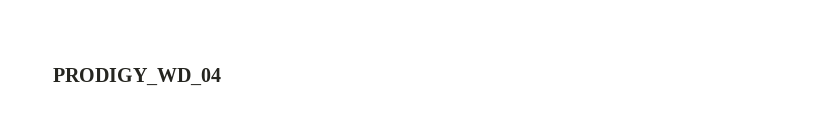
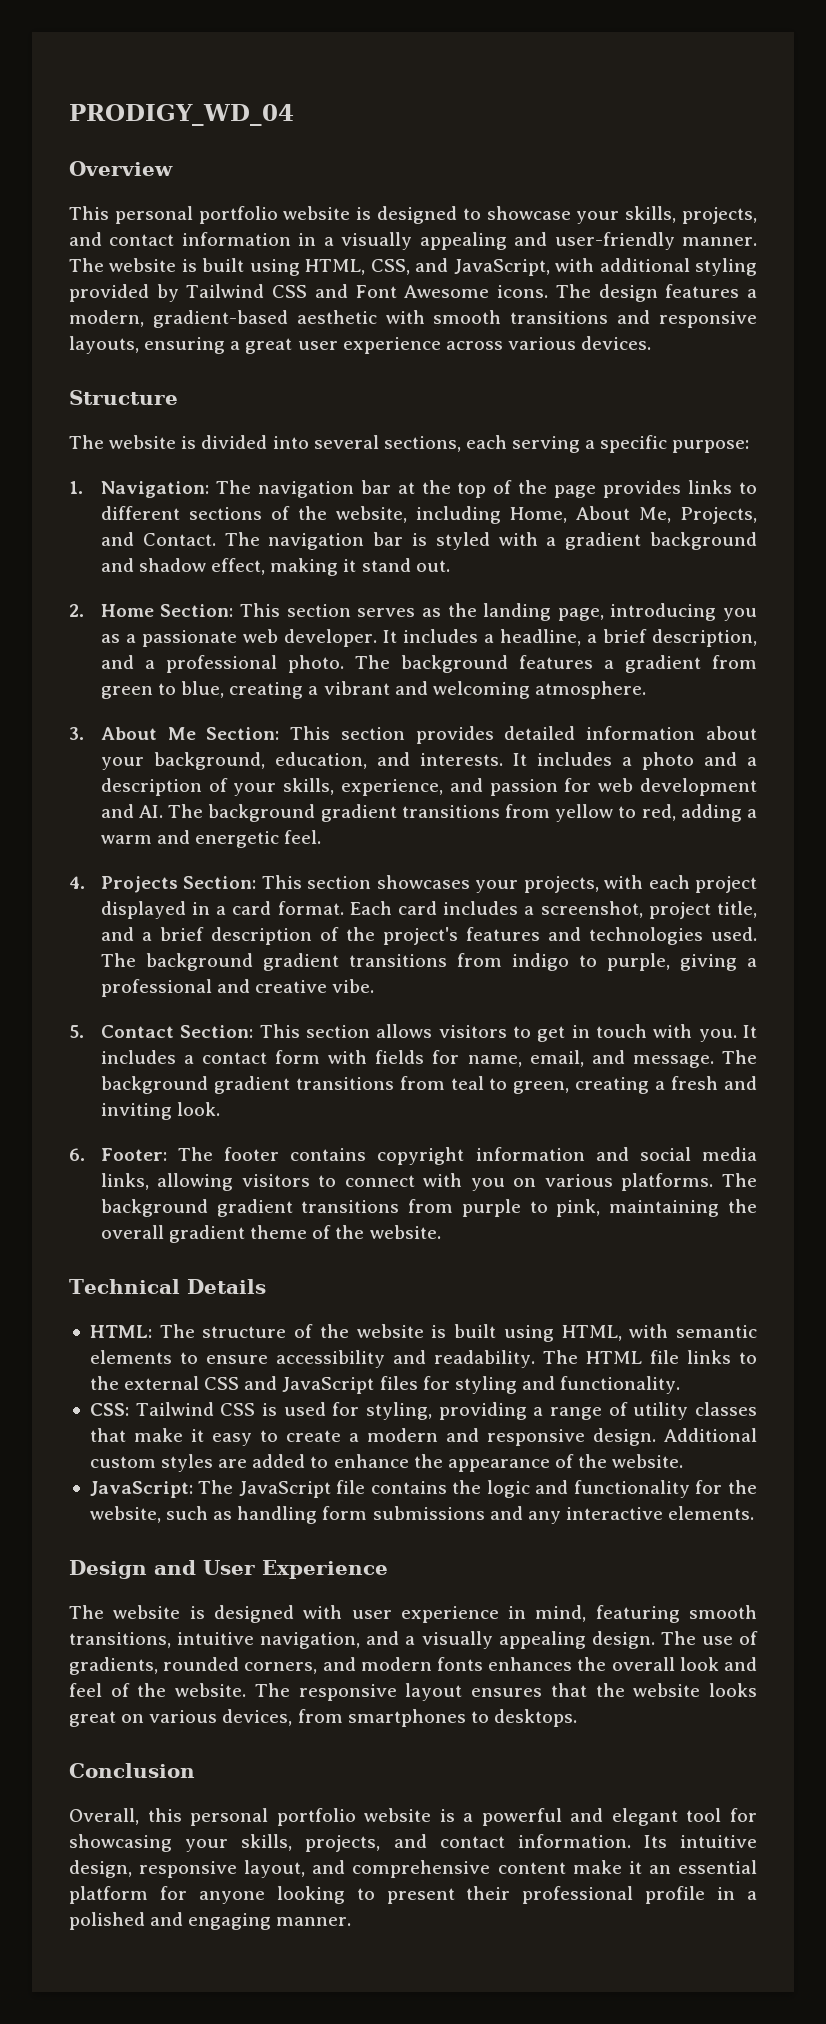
+ Overview
+ This personal portfolio website is designed to showcase your skills, projects, and contact information in a visually appealing and user-friendly manner. The website is built using HTML, CSS, and JavaScript, with additional styling provided by Tailwind CSS and Font Awesome icons. The design features a modern, gradient-based aesthetic with smooth transitions and responsive layouts, ensuring a great user experience across various devices.
+ Structure
+ The website is divided into several sections, each serving a specific purpose:
+ 1. Navigation: The navigation bar at the top of the page provides links to different sections of the website, including Home, About Me, Projects, and Contact. The navigation bar is styled with a gradient background and shadow effect, making it stand out.
+ 2. Home Section: This section serves as the landing page, introducing you as a passionate web developer. It includes a headline, a brief description, and a professional photo. The background features a gradient from green to blue, creating a vibrant and welcoming atmosphere.
+ 3. About Me Section: This section provides detailed information about your background, education, and interests. It includes a photo and a description of your skills, experience, and passion for web development and AI. The background gradient transitions from yellow to red, adding a warm and energetic feel.
+ 4. Projects Section: This section showcases your projects, with each project displayed in a card format. Each card includes a screenshot, project title, and a brief description of the project's features and technologies used. The background gradient transitions from indigo to purple, giving a professional and creative vibe.
+ 5. Contact Section: This section allows visitors to get in touch with you. It includes a contact form with fields for name, email, and message. The background gradient transitions from teal to green, creating a fresh and inviting look.
+ 6. Footer: The footer contains copyright information and social media links, allowing visitors to connect with you on various platforms. The background gradient transitions from purple to pink, maintaining the overall gradient theme of the website.
+ Technical Details
+ HTML: The structure of the website is built using HTML, with semantic elements to ensure accessibility and readability. The HTML file links to the external CSS and JavaScript files for styling and functionality.
+ CSS: Tailwind CSS is used for styling, providing a range of utility classes that make it easy to create a modern and responsive design. Additional custom styles are added to enhance the appearance of the website.
+ JavaScript: The JavaScript file contains the logic and functionality for the website, such as handling form submissions and any interactive elements.
+ Design and User Experience
+ The website is designed with user experience in mind, featuring smooth transitions, intuitive navigation, and a visually appealing design. The use of gradients, rounded corners, and modern fonts enhances the overall look and feel of the website. The responsive layout ensures that the website looks great on various devices, from smartphones to desktops.
+ Conclusion
+ Overall, this personal portfolio website is a powerful and elegant tool for showcasing your skills, projects, and contact information. Its intuitive design, responsive layout, and comprehensive content make it an essential platform for anyone looking to present their professional profile in a polished and engaging manner.

